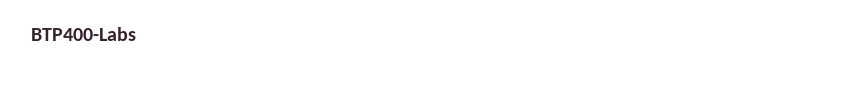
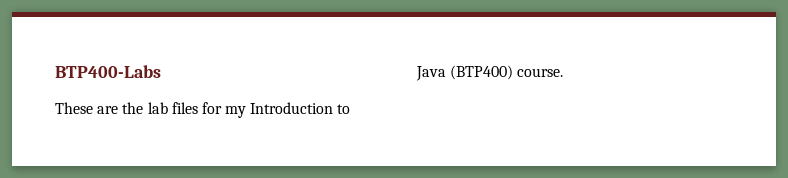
+ These are the lab files for my Introduction to Java (BTP400) course.

